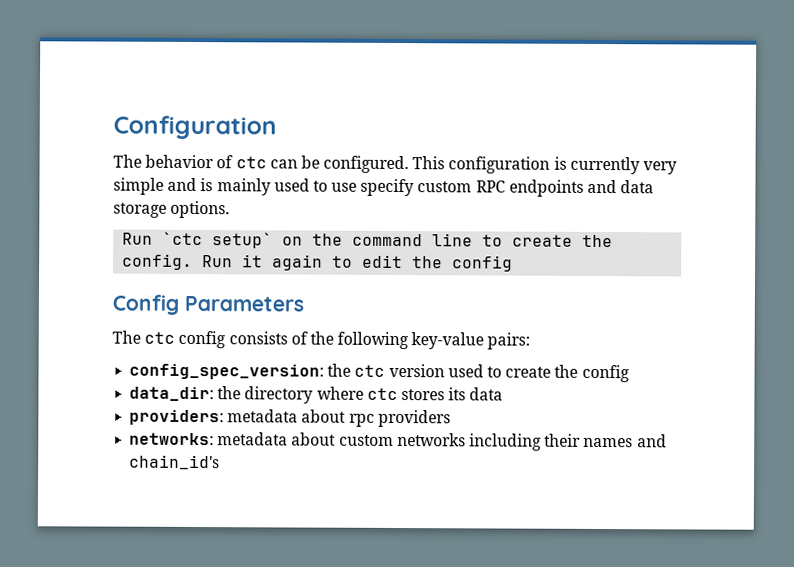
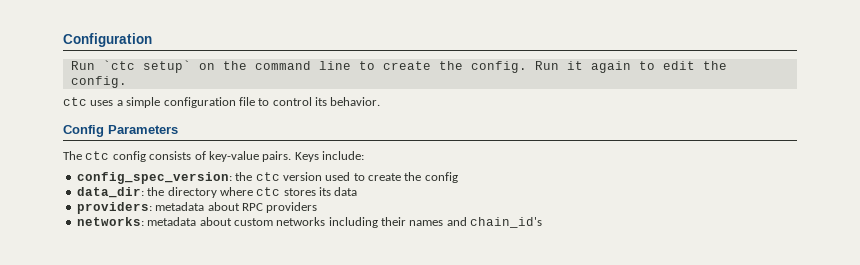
- The behavior of ctc can be configured. This configuration is currently very simple and is mainly used to use specify custom RPC endpoints and data storage options.
- Run it again to edit the config
+ Run it again to edit the config.
+ ctc uses a simple configuration file to control its behavior.
- The ctc config consists of the following key-value pairs:
+ The ctc config consists of key-value pairs. Keys include:
- providers: metadata about rpc providers
+ providers: metadata about RPC providers

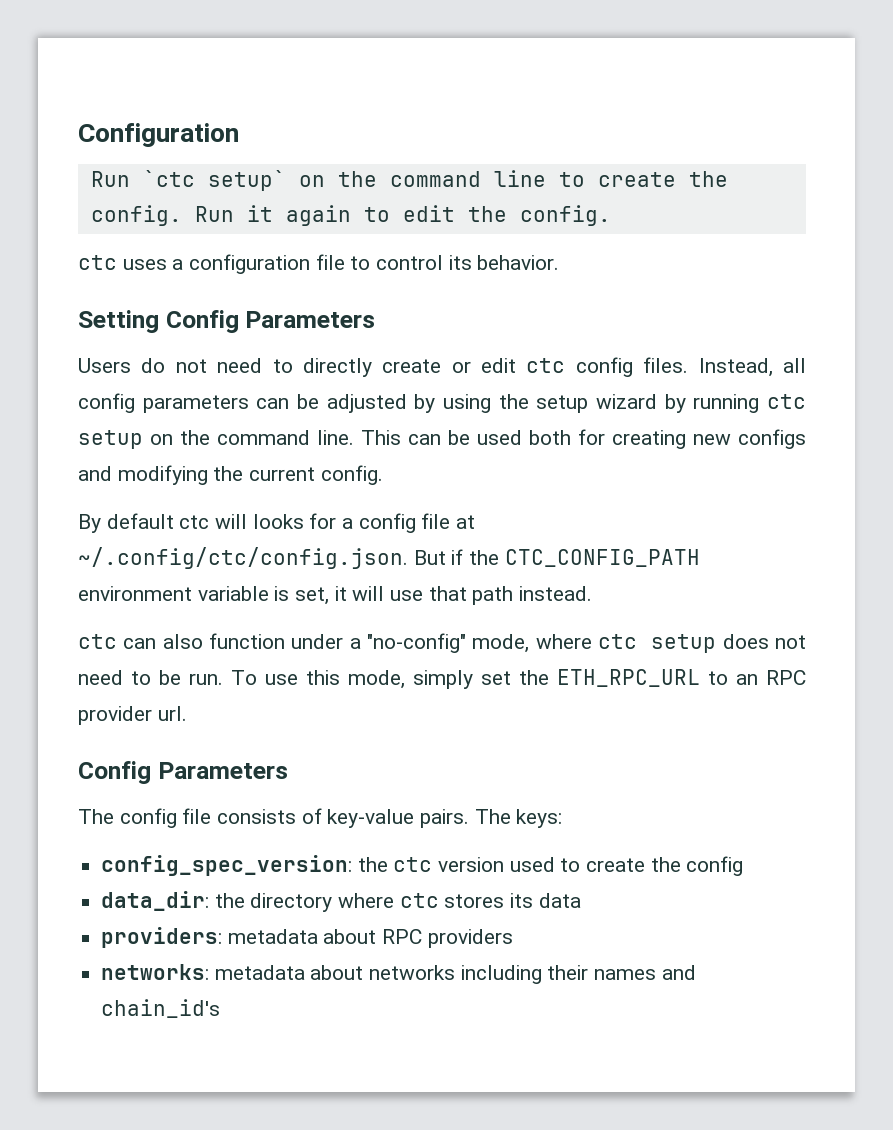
- ctc uses a simple configuration file to control its behavior.
+ ctc uses a configuration file to control its behavior.
+ Setting Config Parameters
+ Users do not need to directly create or edit ctc config files. Instead, all config parameters can be adjusted by using the setup wizard by running ctc setup on the command line. This can be used both for creating new configs and modifying the current config.
+ By default ctc will looks for a config file at ~/.config/ctc/config.json. But if the CTC_CONFIG_PATH environment variable is set, it will use that path instead.
+ ctc can also function under a "no-config" mode, where ctc setup does not need to be run. To use this mode, simply set the ETH_RPC_URL to an RPC provider url.
- The ctc config consists of key-value pairs.
+ The config file consists of key-value pairs.
- Keys include:
+ The keys:
- networks: metadata about custom networks including their names and chain_id's
+ networks: metadata about networks including their names and chain_id's

